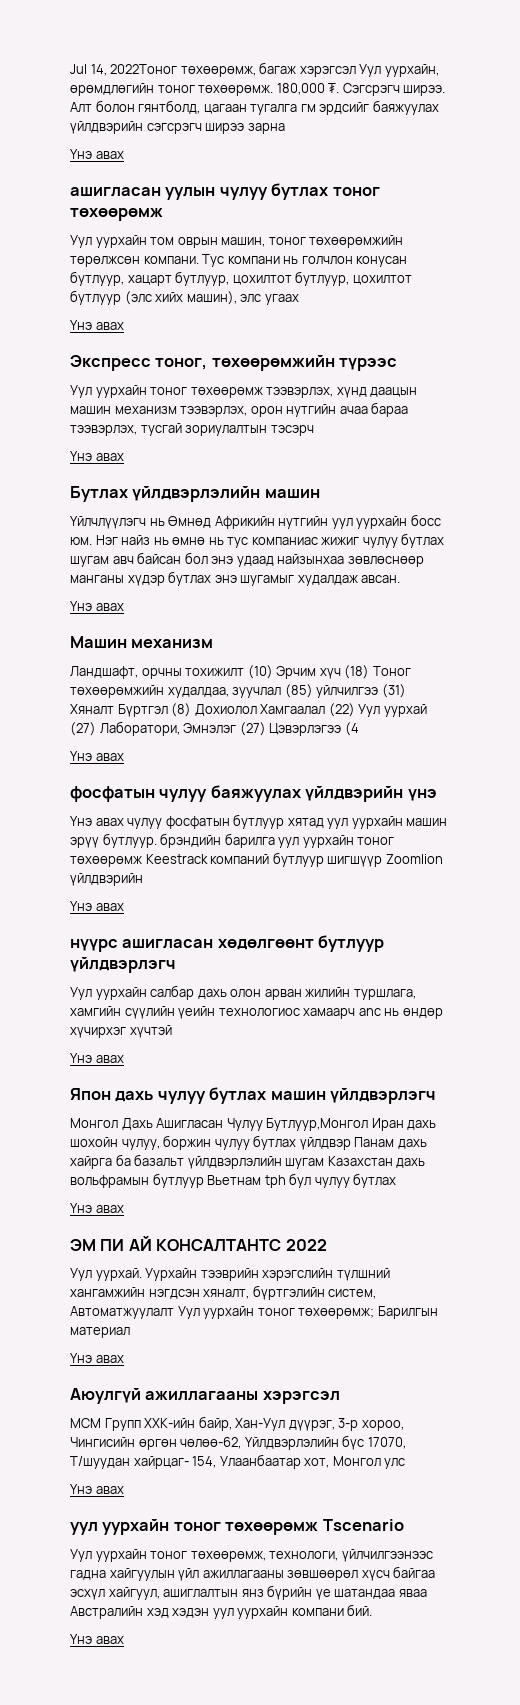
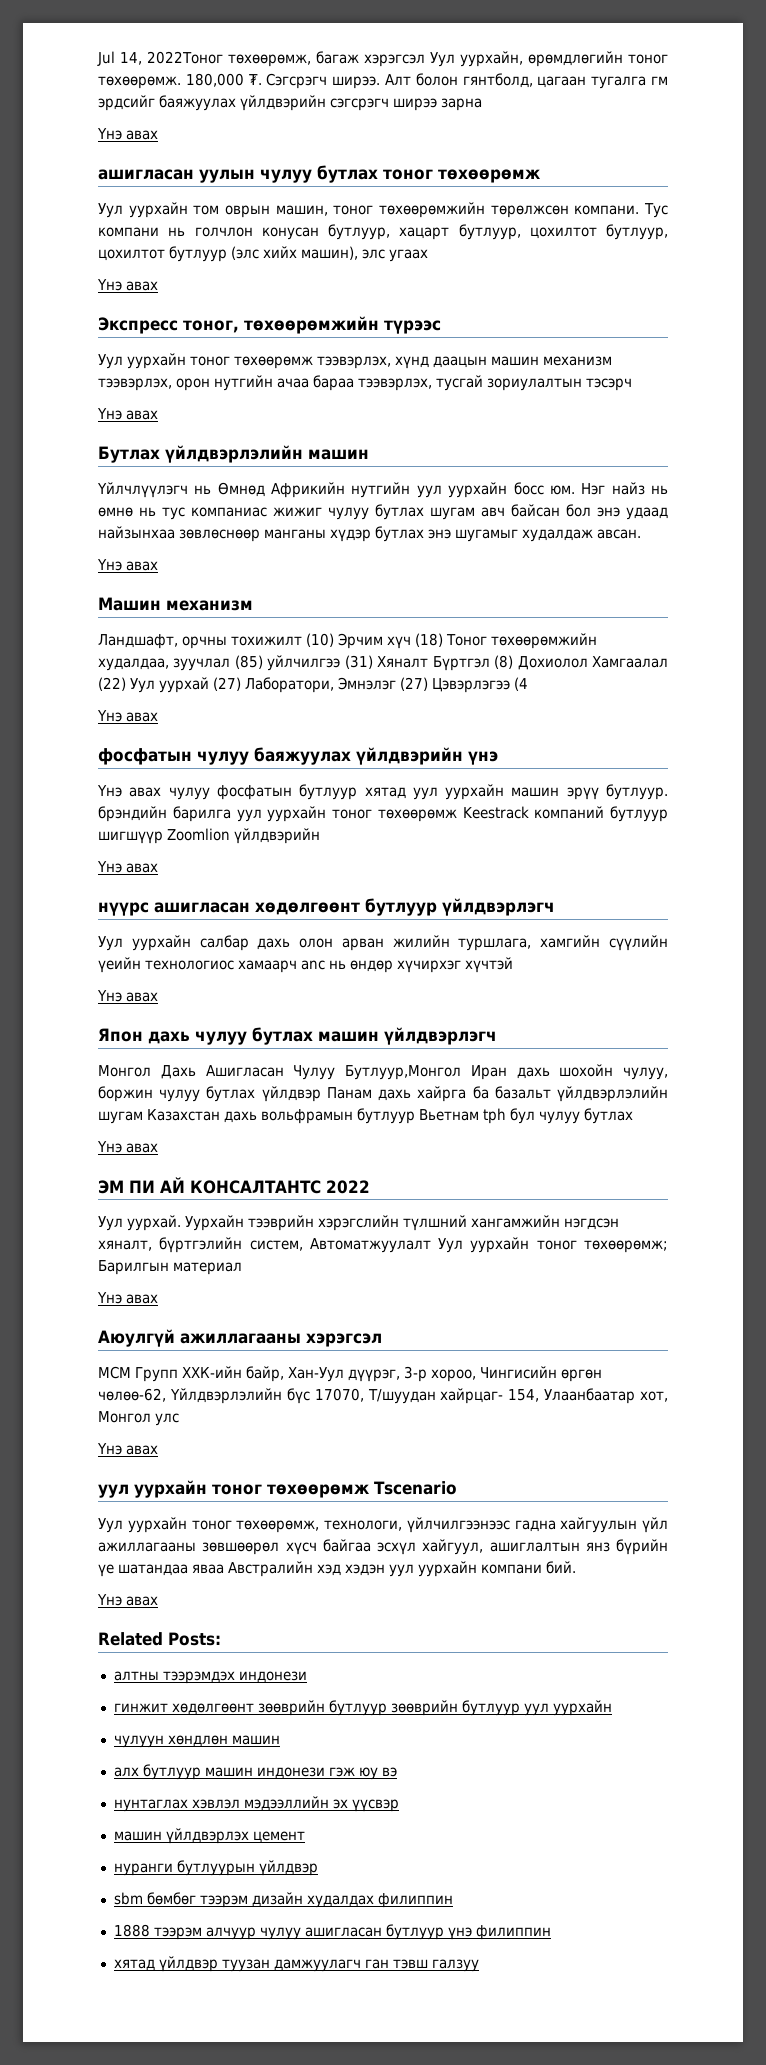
+ Related Posts:
+ алтны тээрэмдэх индонези
+ гинжит хөдөлгөөнт зөөврийн бутлуур зөөврийн бутлуур уул уурхайн
+ чулуун хөндлөн машин
+ алх бутлуур машин индонези гэж юу вэ
+ нунтаглах хэвлэл мэдээллийн эх үүсвэр
+ машин үйлдвэрлэх цемент
+ нуранги бутлуурын үйлдвэр
+ sbm бөмбөг тээрэм дизайн худалдах филиппин
+ 1888 тээрэм алчуур чулуу ашигласан бутлуур үнэ филиппин
+ хятад үйлдвэр туузан дамжуулагч ган тэвш галзуу

